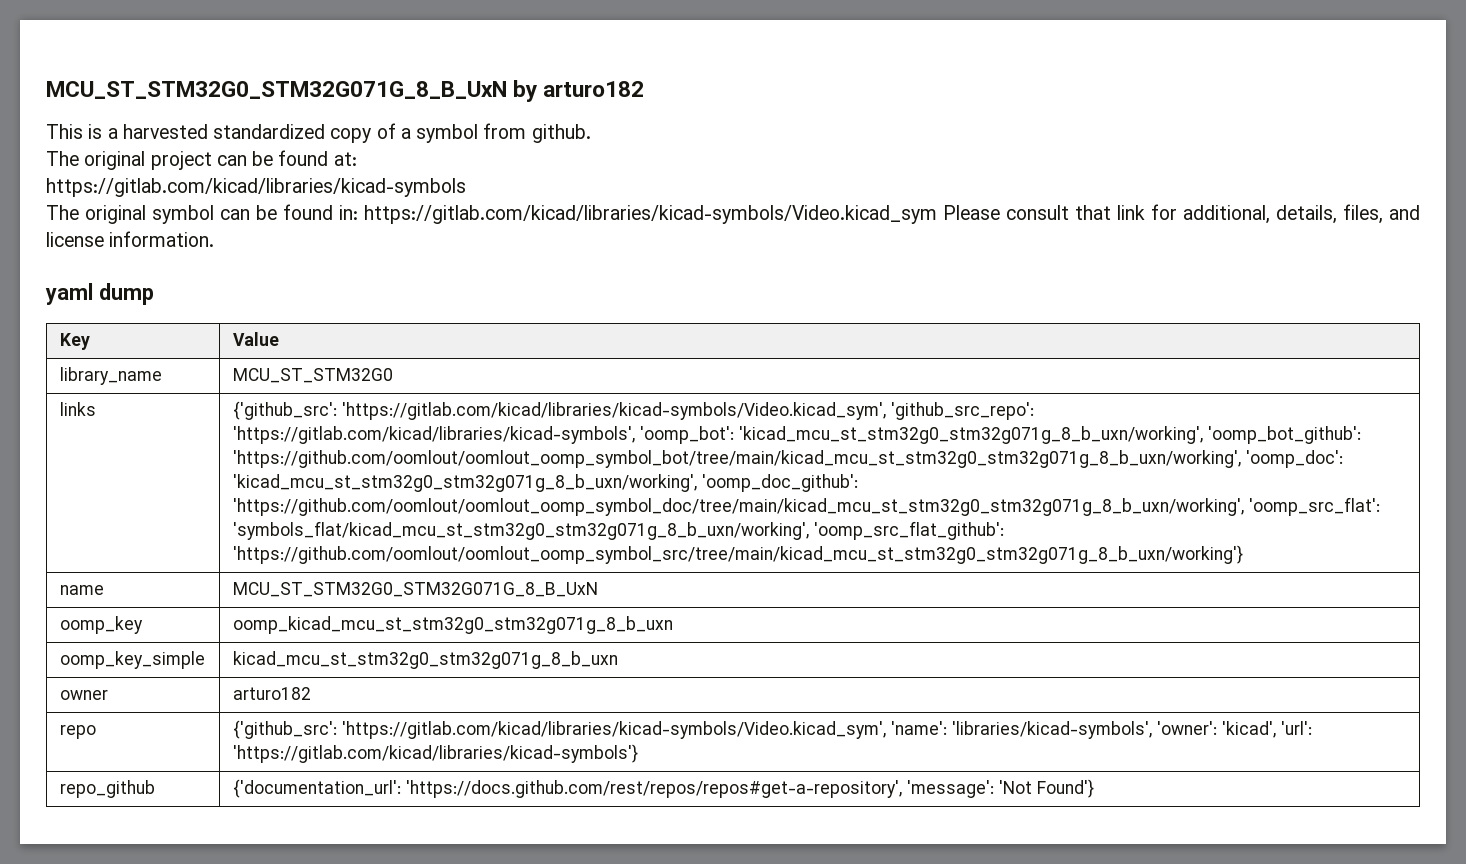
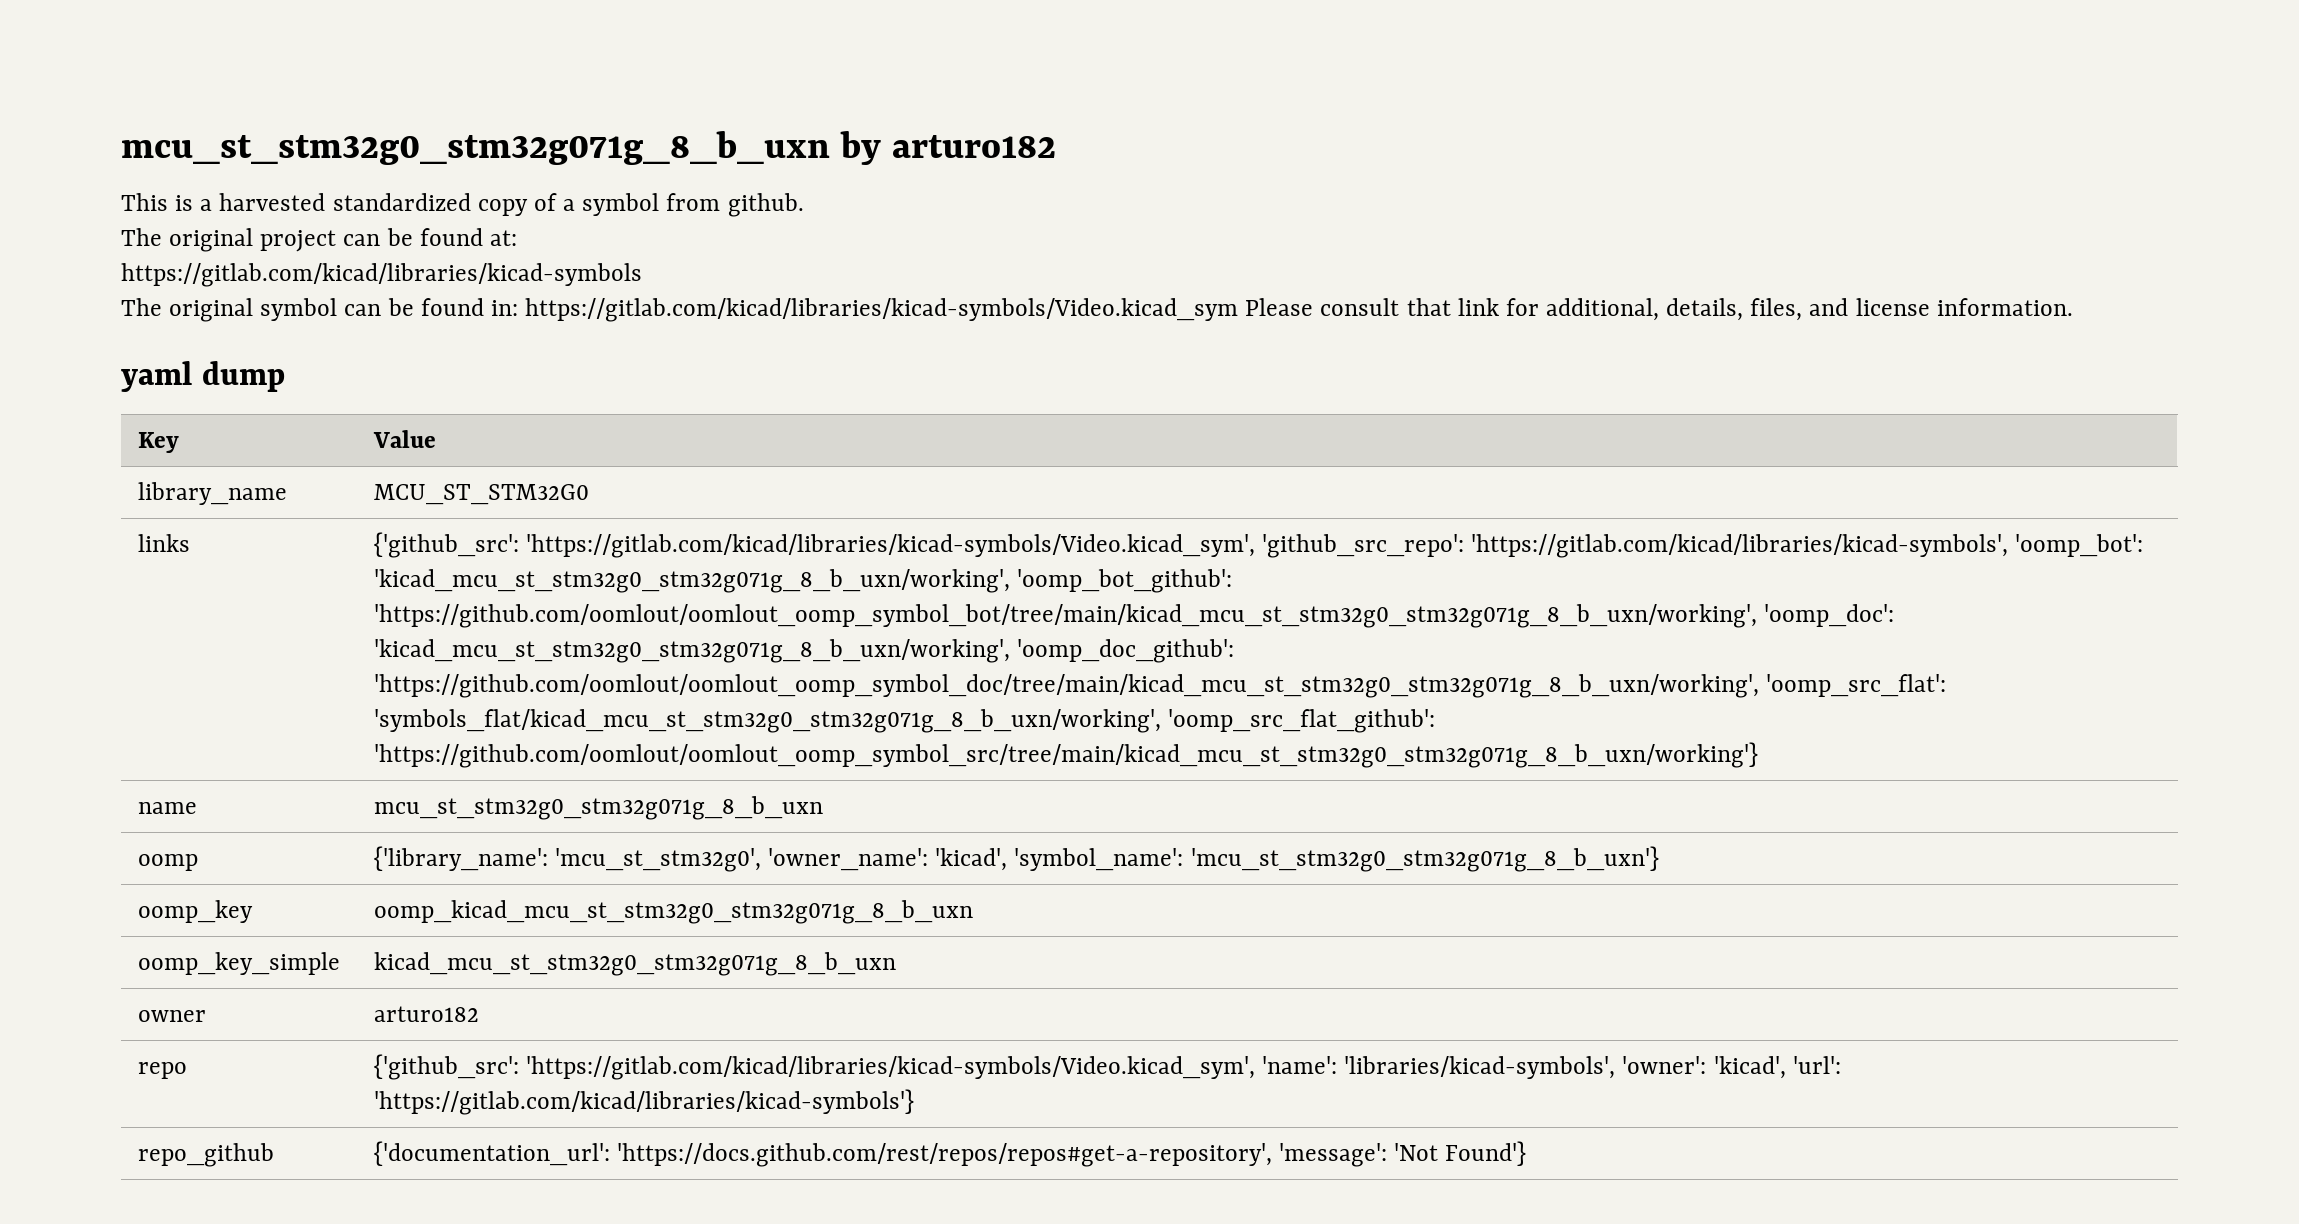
- MCU_ST_STM32G0_STM32G071G_8_B_UxN by arturo182
+ mcu_st_stm32g0_stm32g071g_8_b_uxn by arturo182
- name | MCU_ST_STM32G0_STM32G071G_8_B_UxN
+ name | mcu_st_stm32g0_stm32g071g_8_b_uxn
+ oomp | {'library_name': 'mcu_st_stm32g0', 'owner_name': 'kicad', 'symbol_name': 'mcu_st_stm32g0_stm32g071g_8_b_uxn'}

